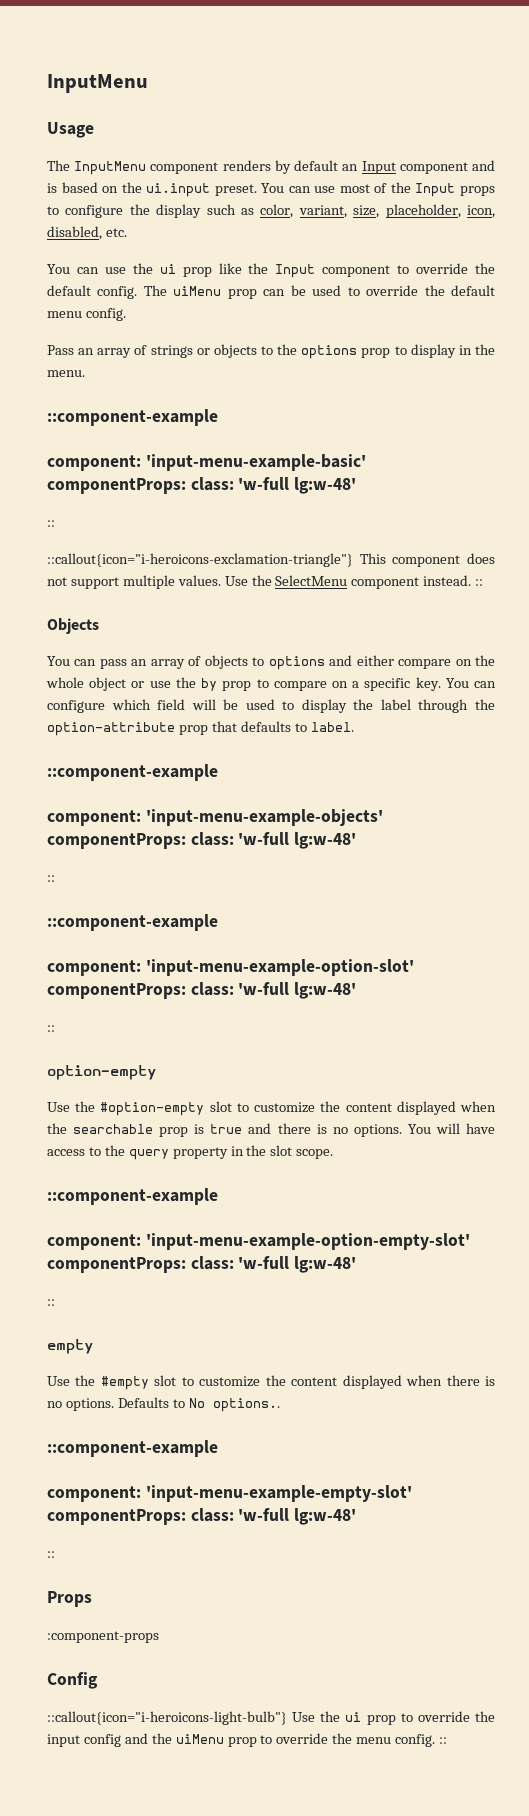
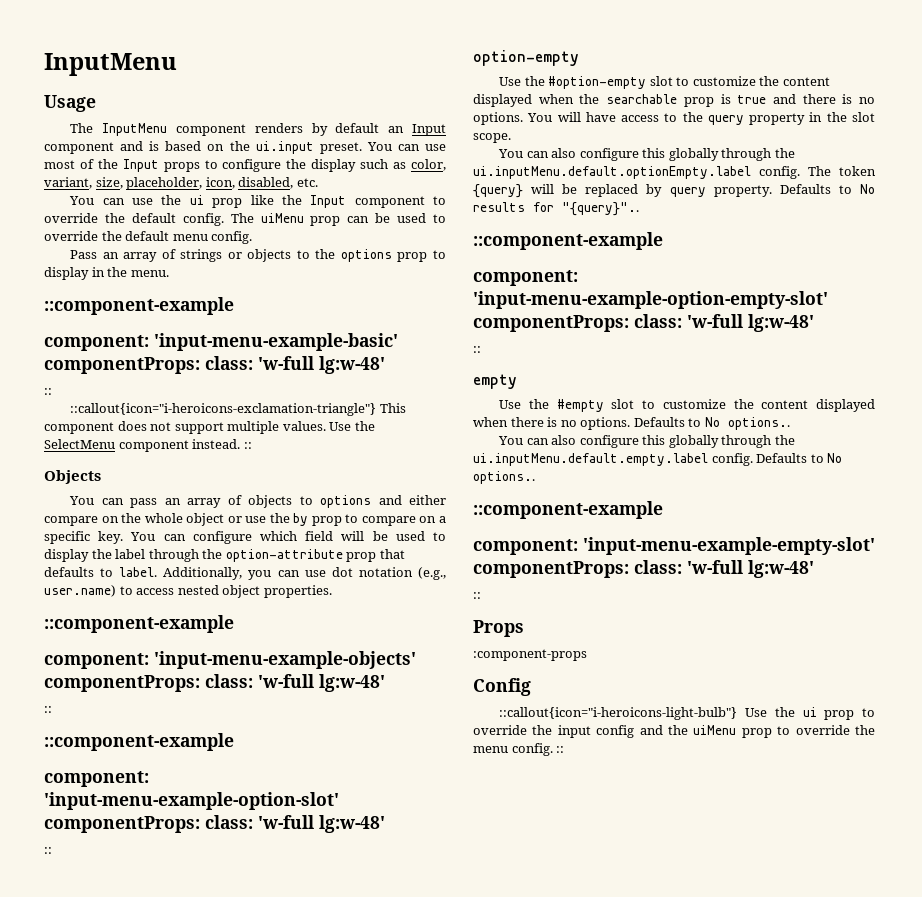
+ Additionally, you can use dot notation (e.g., user.name) to access nested object properties.
+ You can also configure this globally through the ui.inputMenu.default.optionEmpty.label config. The token {query} will be replaced by query property. Defaults to No results for "{query}"..
+ You can also configure this globally through the ui.inputMenu.default.empty.label config. Defaults to No options..

